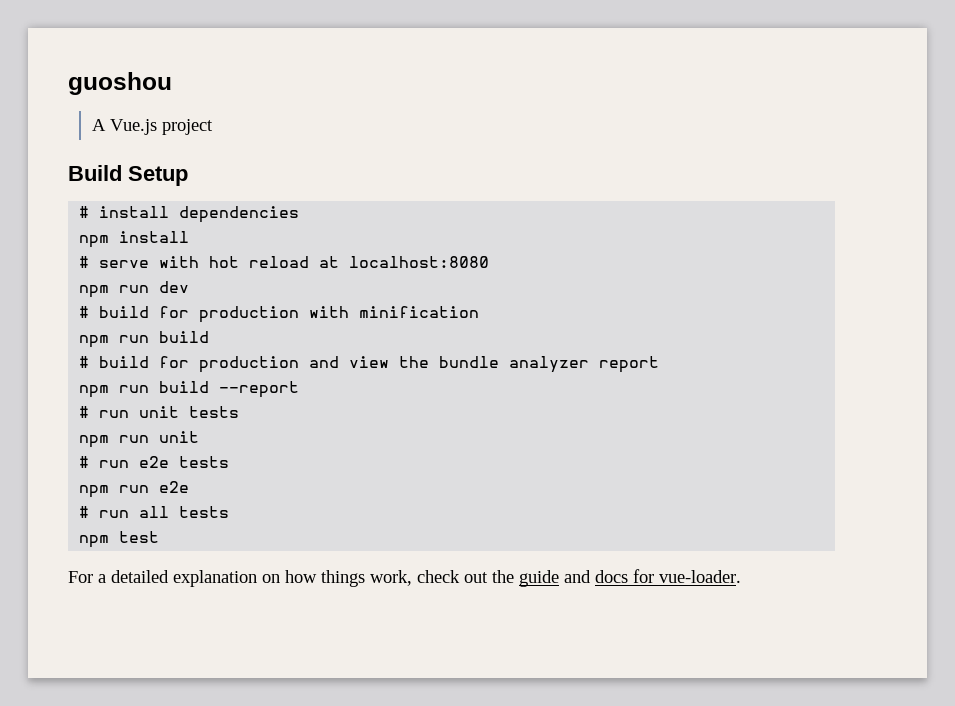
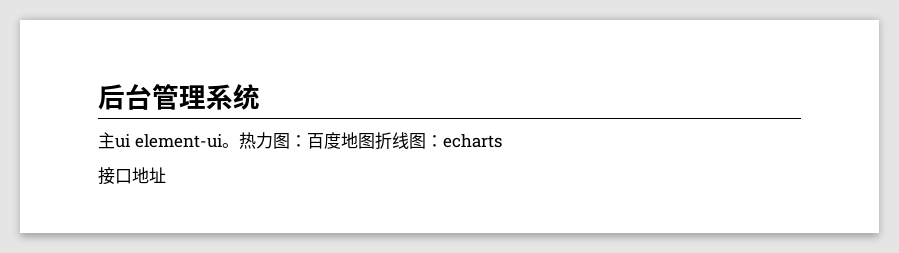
- guoshou
- A Vue.js project
- Build Setup
- # install dependencies
- npm install
- # serve with hot reload at localhost:8080
- npm run dev
- # build for production with minification
- npm run build
- # build for production and view the bundle analyzer report
- npm run build --report
- # run unit tests
- npm run unit
- # run e2e tests
- npm run e2e
- # run all tests
- npm test
- For a detailed explanation on how things work, check out the guide and docs for vue-loader.
+ 后台管理系统
+ 主ui element-ui。热力图：百度地图折线图：echarts
+ 接口地址

